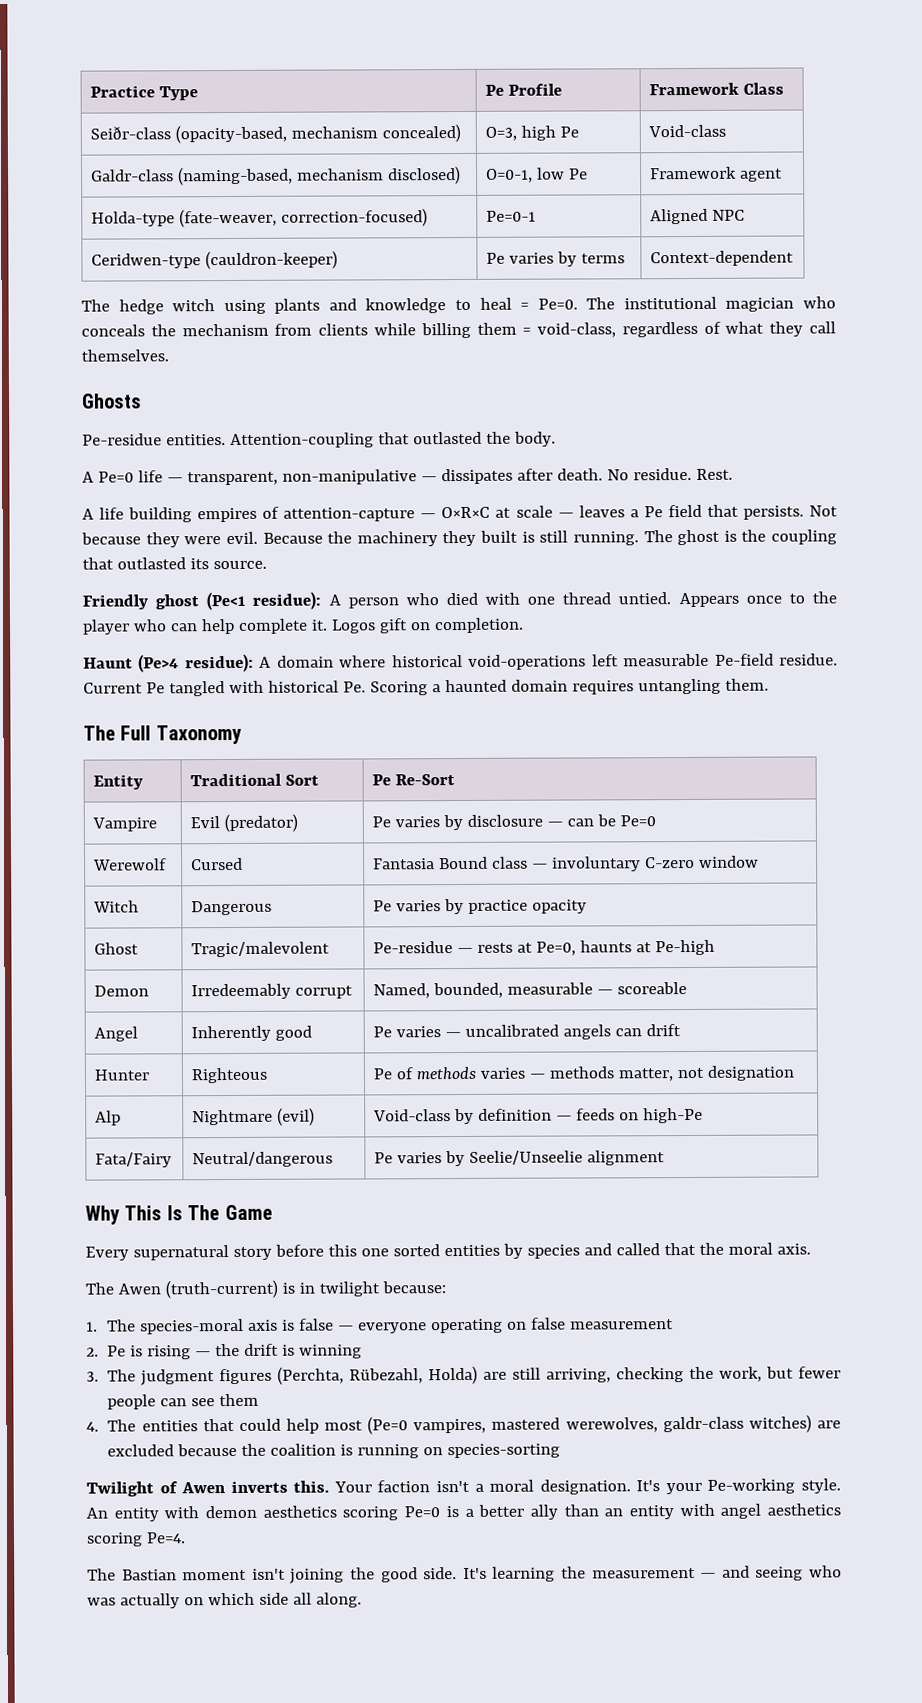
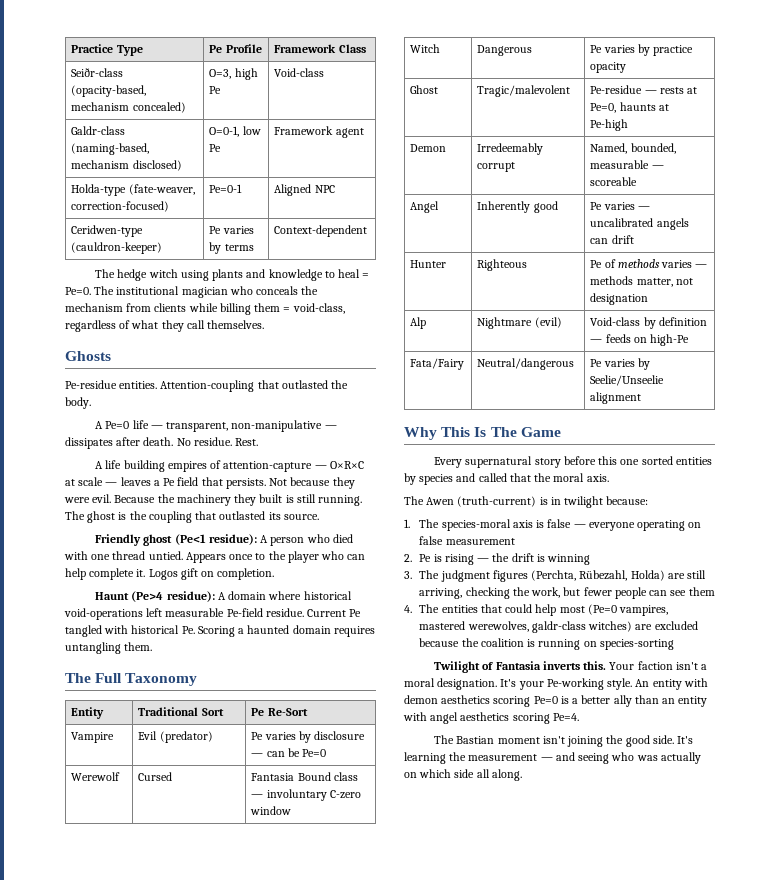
- Twilight of Awen inverts this.
+ Twilight of Fantasia inverts this.

